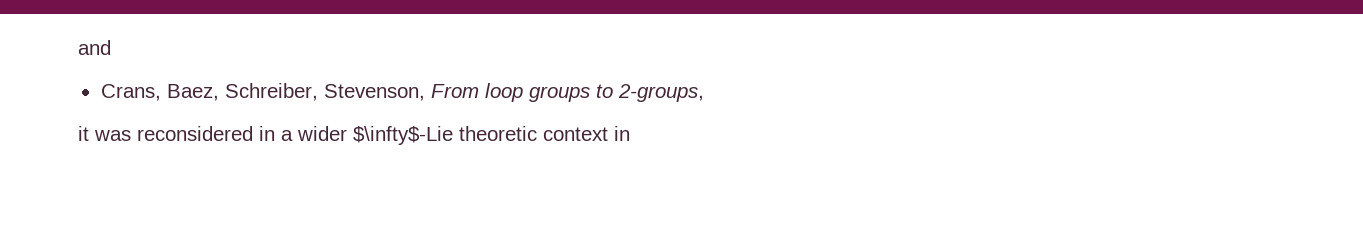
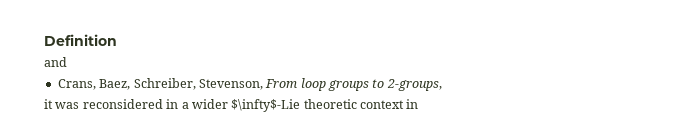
+ Definition

